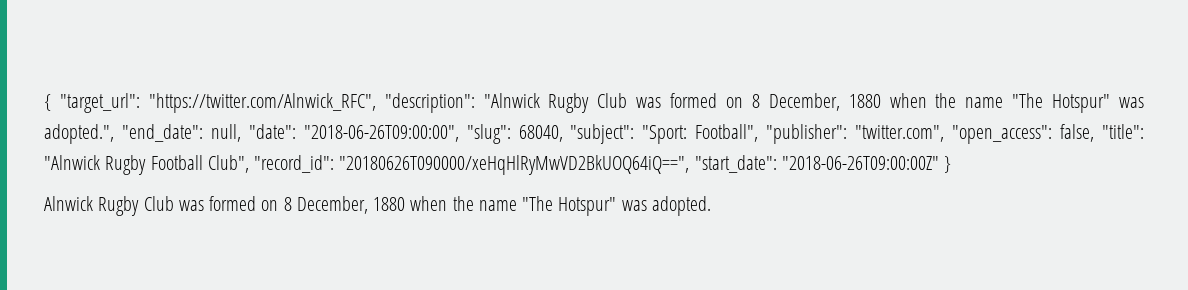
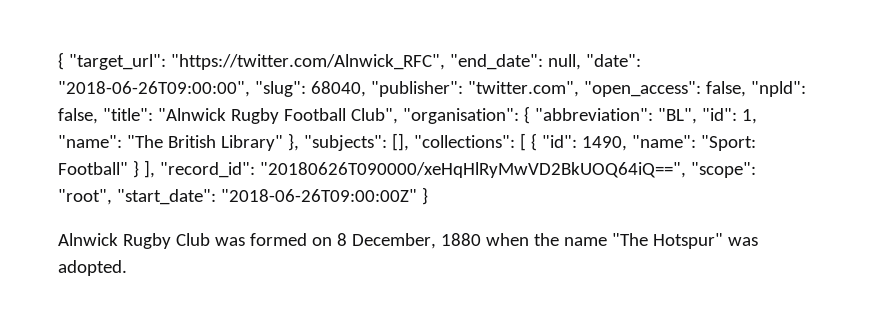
- { "target_url": "https://twitter.com/Alnwick_RFC", "description": "Alnwick Rugby Club was formed on 8 December, 1880 when the name "The Hotspur" was adopted.", "end_date": null, "date": "2018-06-26T09:00:00", "slug": 68040, "subject": "Sport: Football", "publisher": "twitter.com", "open_access": false, "title": "Alnwick Rugby Football Club", "record_id": "20180626T090000/xeHqHlRyMwVD2BkUOQ64iQ==", "start_date": "2018-06-26T09:00:00Z" }
+ { "target_url": "https://twitter.com/Alnwick_RFC", "end_date": null, "date": "2018-06-26T09:00:00", "slug": 68040, "publisher": "twitter.com", "open_access": false, "npld": false, "title": "Alnwick Rugby Football Club", "organisation": { "abbreviation": "BL", "id": 1, "name": "The British Library" }, "subjects": [], "collections": [ { "id": 1490, "name": "Sport: Football" } ], "record_id": "20180626T090000/xeHqHlRyMwVD2BkUOQ64iQ==", "scope": "root", "start_date": "2018-06-26T09:00:00Z" }

